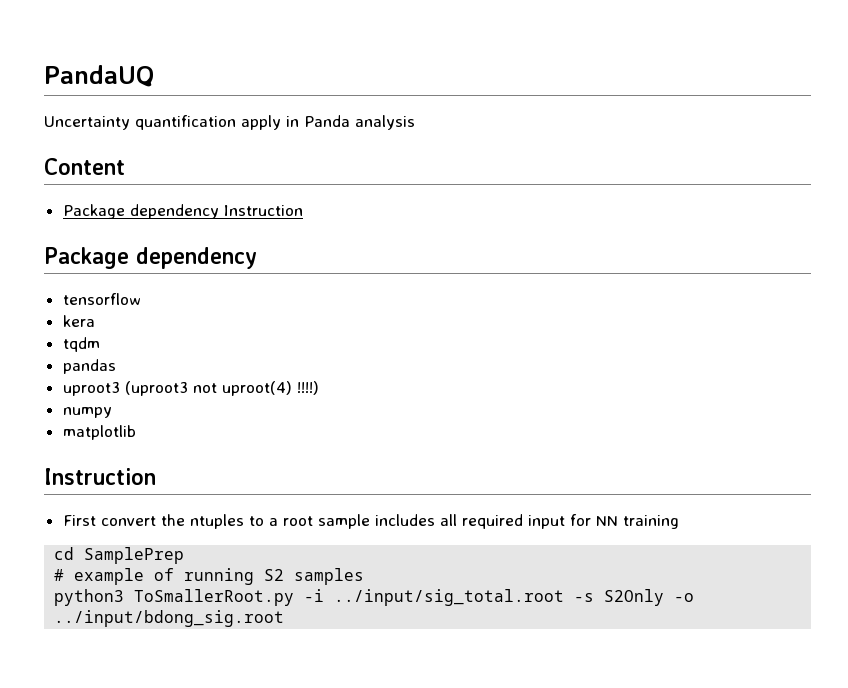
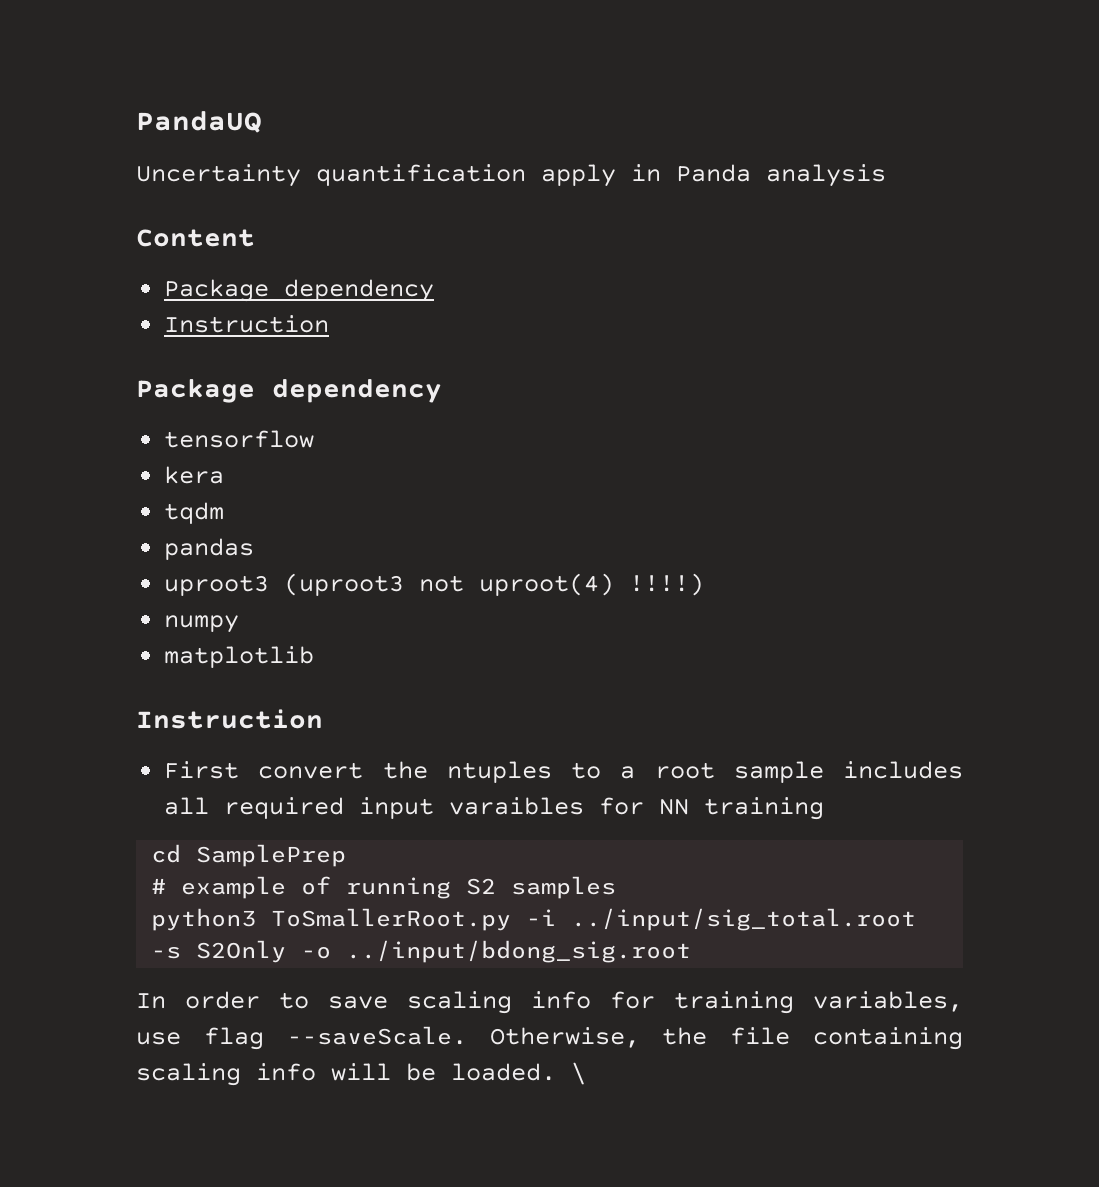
  Content
- Package dependency Instruction
+ Package dependency
+ Instruction
- First convert the ntuples to a root sample includes all required input for NN training
+ First convert the ntuples to a root sample includes all required input varaibles for NN training
+ In order to save scaling info for training variables, use flag --saveScale. Otherwise, the file containing scaling info will be loaded. \

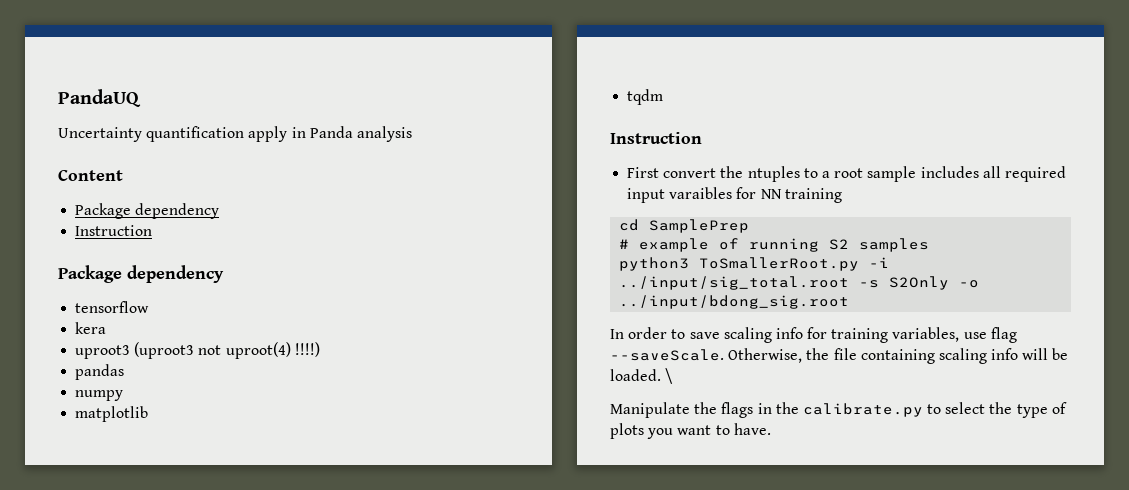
- tqdm
- pandas
+ pandas
+ tqdm
+ Manipulate the flags in the calibrate.py to select the type of plots you want to have.

